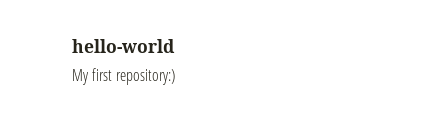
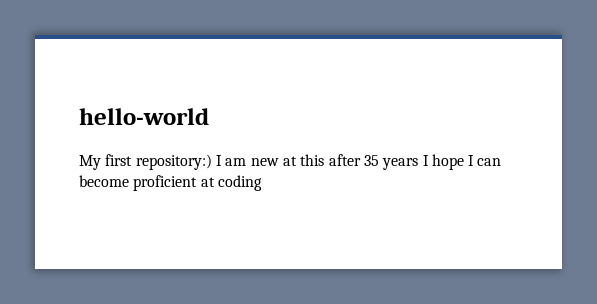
- My first repository:)
+ My first repository:) I am new at this after 35 years I hope I can become proficient at coding

